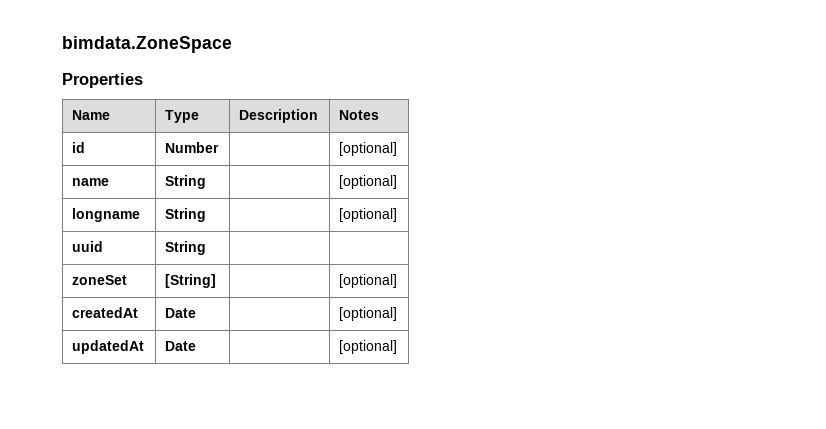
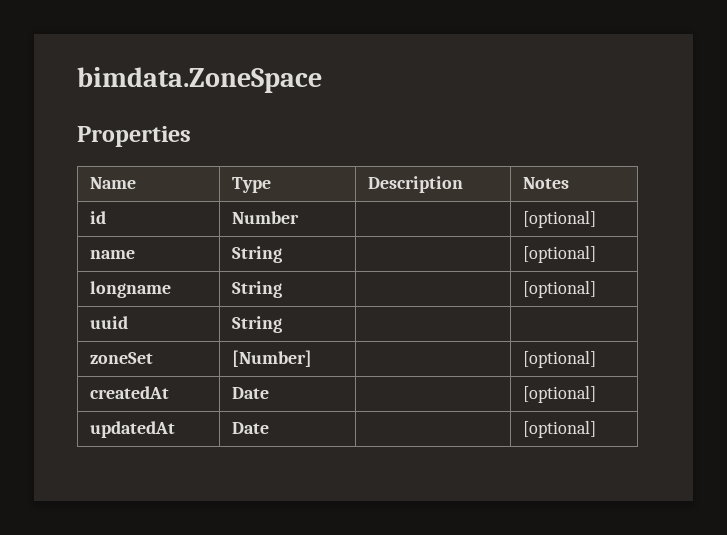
- zoneSet | [String] | | [optional]
+ zoneSet | [Number] | | [optional]

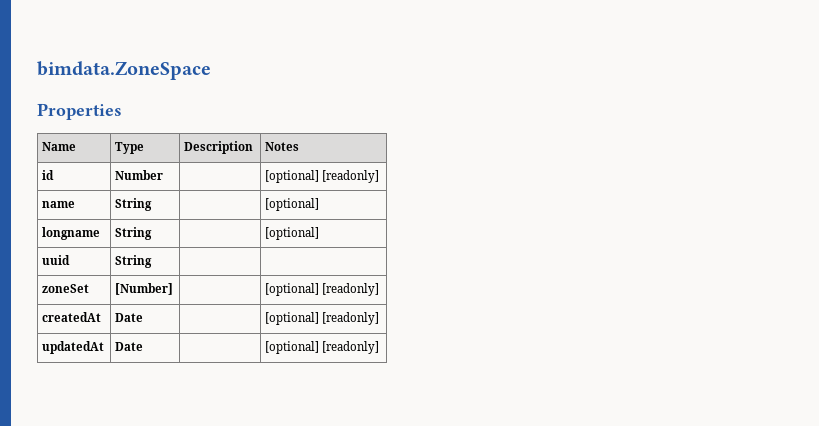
- id | Number | | [optional]
+ id | Number | | [optional] [readonly]
- zoneSet | [Number] | | [optional]
+ zoneSet | [Number] | | [optional] [readonly]
- createdAt | Date | | [optional]
+ createdAt | Date | | [optional] [readonly]
- updatedAt | Date | | [optional]
+ updatedAt | Date | | [optional] [readonly]

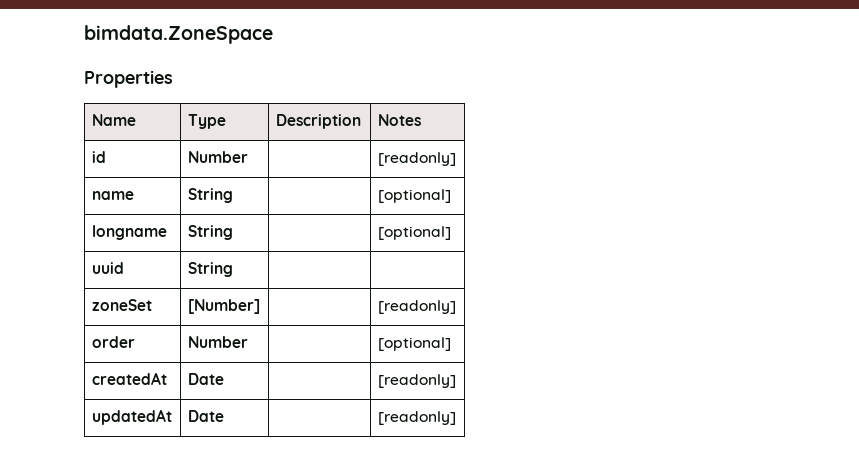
- id | Number | | [optional] [readonly]
+ id | Number | | [readonly]
- zoneSet | [Number] | | [optional] [readonly]
+ zoneSet | [Number] | | [readonly]
+ order | Number | | [optional]
- createdAt | Date | | [optional] [readonly]
+ createdAt | Date | | [readonly]
- updatedAt | Date | | [optional] [readonly]
+ updatedAt | Date | | [readonly]

